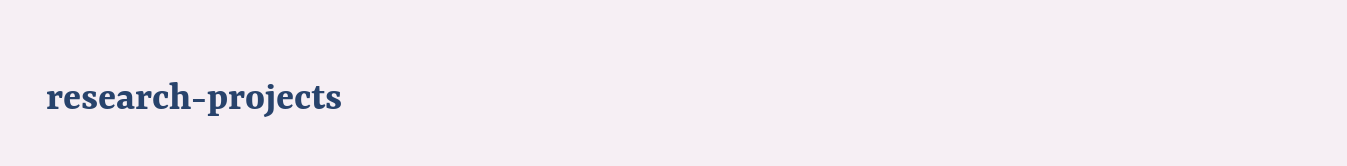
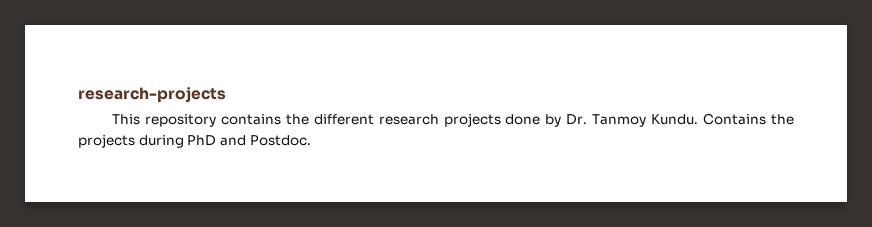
+ This repository contains the different research projects done by Dr. Tanmoy Kundu. Contains the projects during PhD and Postdoc.

